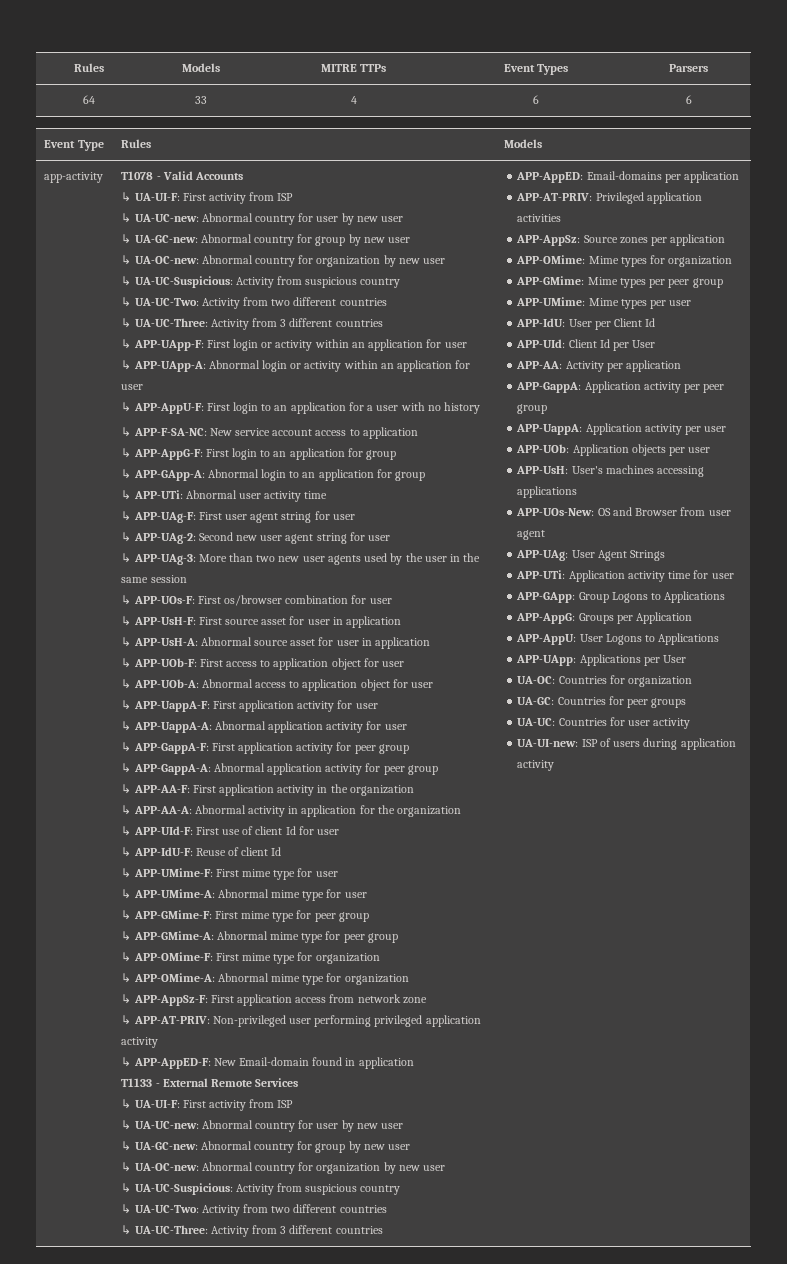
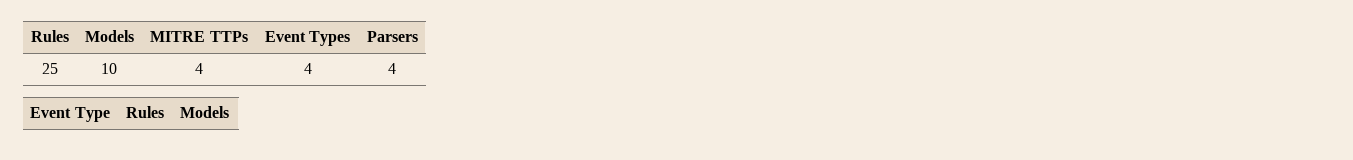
- 64 | 33 | 4 | 6 | 6
+ 25 | 10 | 4 | 4 | 4
- app-activity | T1078 - Valid Accounts
- ↳ UA-UI-F: First activity from ISP
- ↳ UA-UC-new: Abnormal country for user by new user
- ↳ UA-GC-new: Abnormal country for group by new user
- ↳ UA-OC-new: Abnormal country for organization by new user
- ↳ UA-UC-Suspicious: Activity from suspicious country
- ↳ UA-UC-Two: Activity from two different countries
- ↳ UA-UC-Three: Activity from 3 different countries
- ↳ APP-UApp-F: First login or activity within an application for user
- ↳ APP-UApp-A: Abnormal login or activity within an application for user
- ↳ APP-AppU-F: First login to an application for a user with no history
- ↳ APP-F-SA-NC: New service account access to application
- ↳ APP-AppG-F: First login to an application for group
- ↳ APP-GApp-A: Abnormal login to an application for group
- ↳ APP-UTi: Abnormal user activity time
- ↳ APP-UAg-F: First user agent string for user
- ↳ APP-UAg-2: Second new user agent string for user
- ↳ APP-UAg-3: More than two new user agents used by the user in the same session
- ↳ APP-UOs-F: First os/browser combination for user
- ↳ APP-UsH-F: First source asset for user in application
- ↳ APP-UsH-A: Abnormal source asset for user in application
- ↳ APP-UOb-F: First access to application object for user
- ↳ APP-UOb-A: Abnormal access to application object for user
- ↳ APP-UappA-F: First application activity for user
- ↳ APP-UappA-A: Abnormal application activity for user
- ↳ APP-GappA-F: First application activity for peer group
- ↳ APP-GappA-A: Abnormal application activity for peer group
- ↳ APP-AA-F: First application activity in the organization
- ↳ APP-AA-A: Abnormal activity in application for the organization
- ↳ APP-UId-F: First use of client Id for user
- ↳ APP-IdU-F: Reuse of client Id
- ↳ APP-UMime-F: First mime type for user
- ↳ APP-UMime-A: Abnormal mime type for user
- ↳ APP-GMime-F: First mime type for peer group
- ↳ APP-GMime-A: Abnormal mime type for peer group
- ↳ APP-OMime-F: First mime type for organization
- ↳ APP-OMime-A: Abnormal mime type for organization
- ↳ APP-AppSz-F: First application access from network zone
- ↳ APP-AT-PRIV: Non-privileged user performing privileged application activity
- ↳ APP-AppED-F: New Email-domain found in application
- T1133 - External Remote Services
- ↳ UA-UI-F: First activity from ISP
- ↳ UA-UC-new: Abnormal country for user by new user
- ↳ UA-GC-new: Abnormal country for group by new user
- ↳ UA-OC-new: Abnormal country for organization by new user
- ↳ UA-UC-Suspicious: Activity from suspicious country
- ↳ UA-UC-Two: Activity from two different countries
- ↳ UA-UC-Three: Activity from 3 different countries | APP-AppED: Email-domains per application
- APP-AT-PRIV: Privileged application activities
- APP-AppSz: Source zones per application
- APP-OMime: Mime types for organization
- APP-GMime: Mime types per peer group
- APP-UMime: Mime types per user
- APP-IdU: User per Client Id
- APP-UId: Client Id per User
- APP-AA: Activity per application
- APP-GappA: Application activity per peer group
- APP-UappA: Application activity per user
- APP-UOb: Application objects per user
- APP-UsH: User's machines accessing applications
- APP-UOs-New: OS and Browser from user agent
- APP-UAg: User Agent Strings
- APP-UTi: Application activity time for user
- APP-GApp: Group Logons to Applications
- APP-AppG: Groups per Application
- APP-AppU: User Logons to Applications
- APP-UApp: Applications per User
- UA-OC: Countries for organization
- UA-GC: Countries for peer groups
- UA-UC: Countries for user activity
- UA-UI-new: ISP of users during application activity

